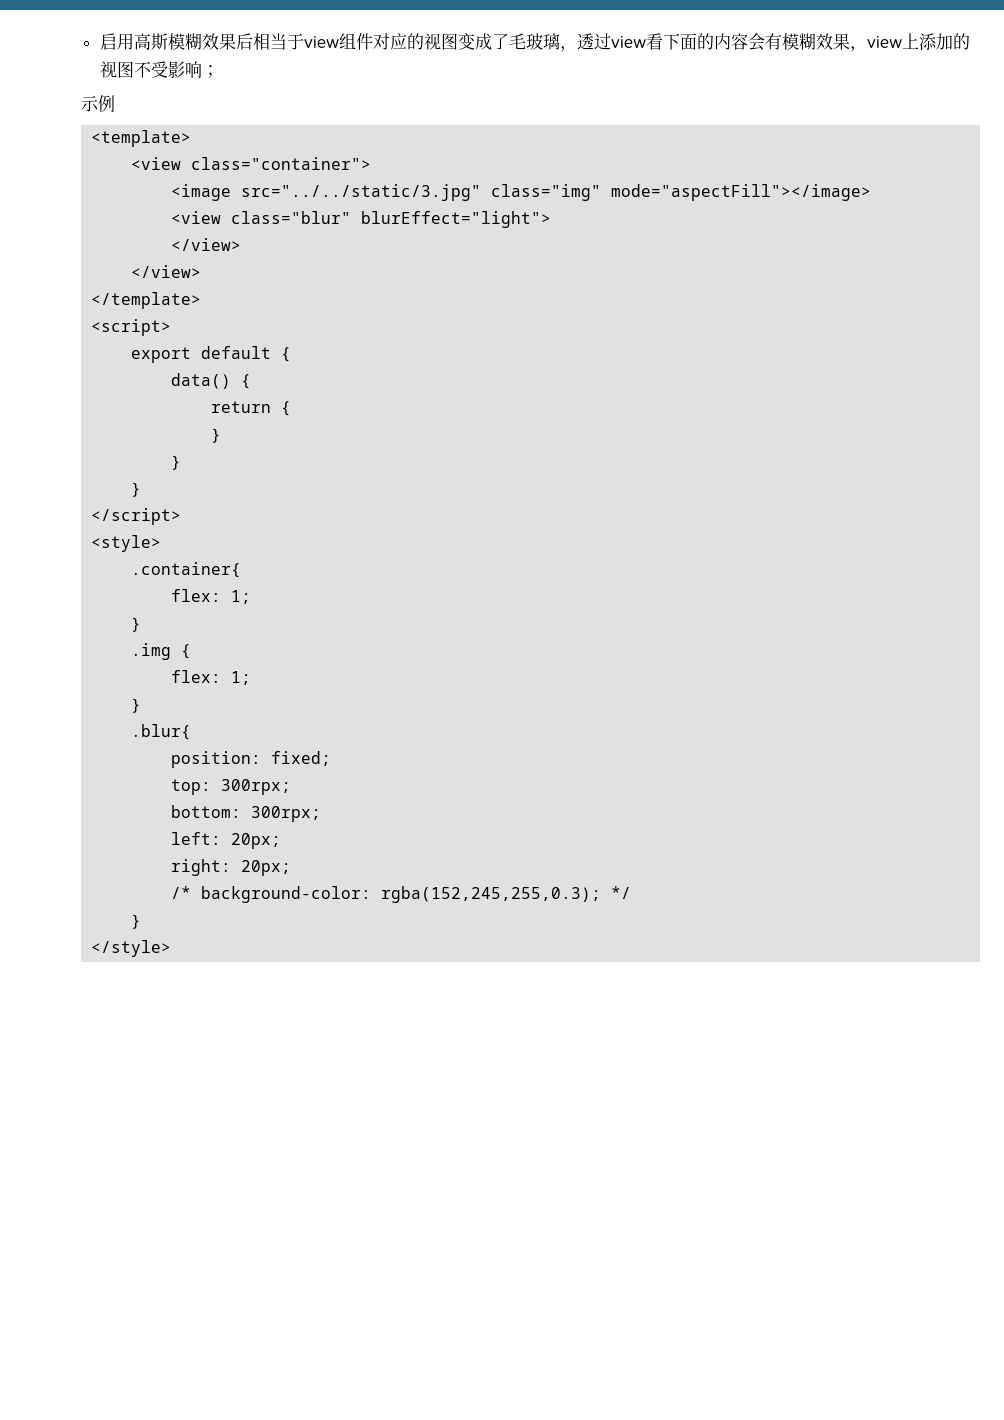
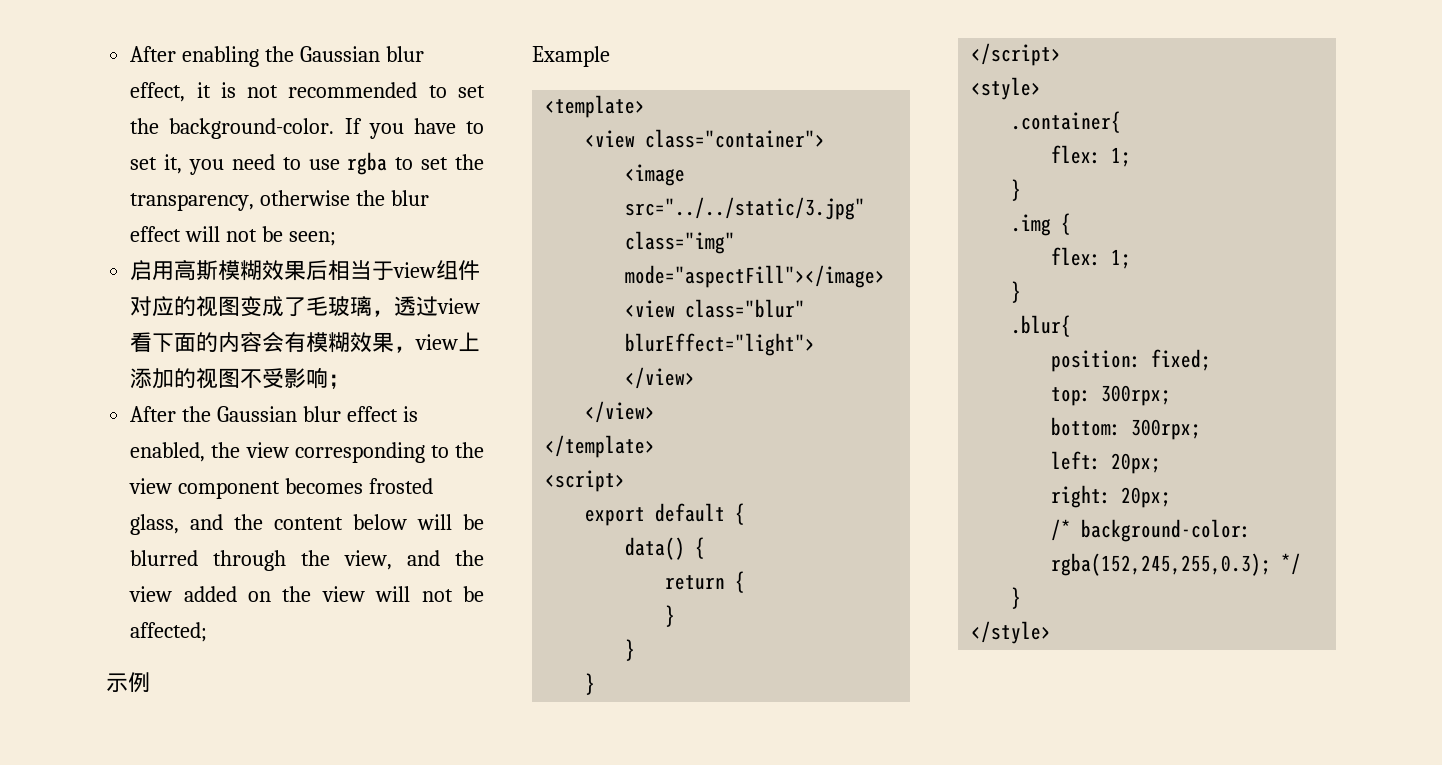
+ After enabling the Gaussian blur effect, it is not recommended to set the background-color. If you have to set it, you need to use rgba to set the transparency, otherwise the blur effect will not be seen;
+ After the Gaussian blur effect is enabled, the view corresponding to the view component becomes frosted glass, and the content below will be blurred through the view, and the view added on the view will not be affected;
+ Example

